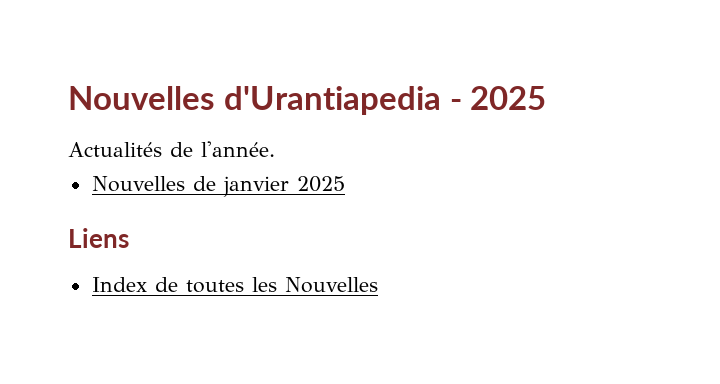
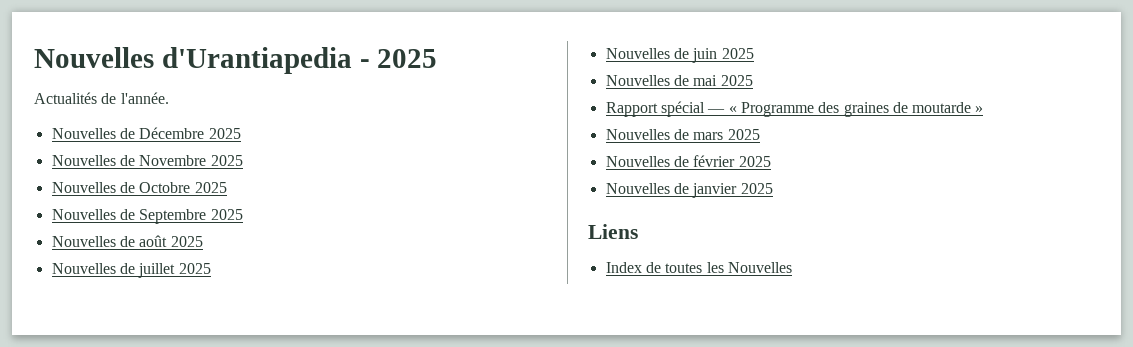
+ Nouvelles de Décembre 2025
+ Nouvelles de Novembre 2025
+ Nouvelles de Octobre 2025
+ Nouvelles de Septembre 2025
+ Nouvelles de août 2025
+ Nouvelles de juillet 2025
+ Nouvelles de juin 2025
+ Nouvelles de mai 2025
+ Rapport spécial — « Programme des graines de moutarde »
+ Nouvelles de mars 2025
+ Nouvelles de février 2025

